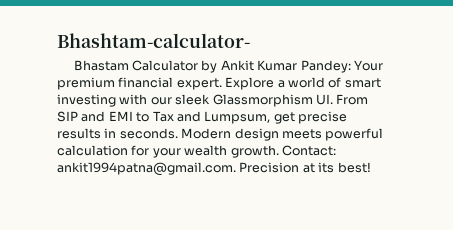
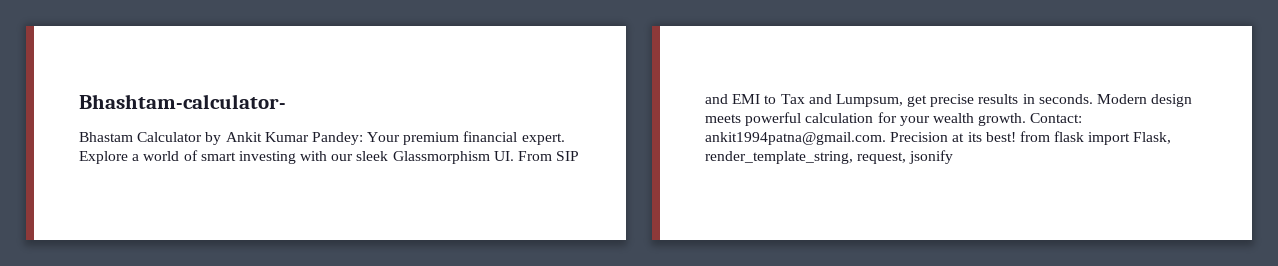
- Contact: ankit1994patna@gmail.com. Precision at its best!
+ Contact: ankit1994patna@gmail.com. Precision at its best! from flask import Flask, render_template_string, request, jsonify

